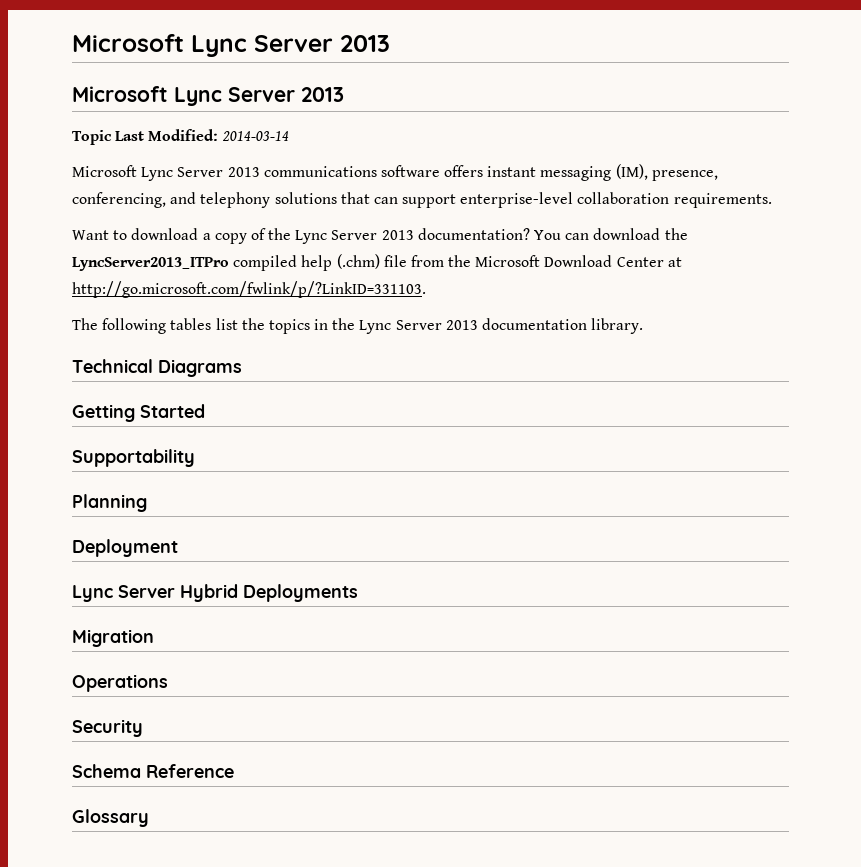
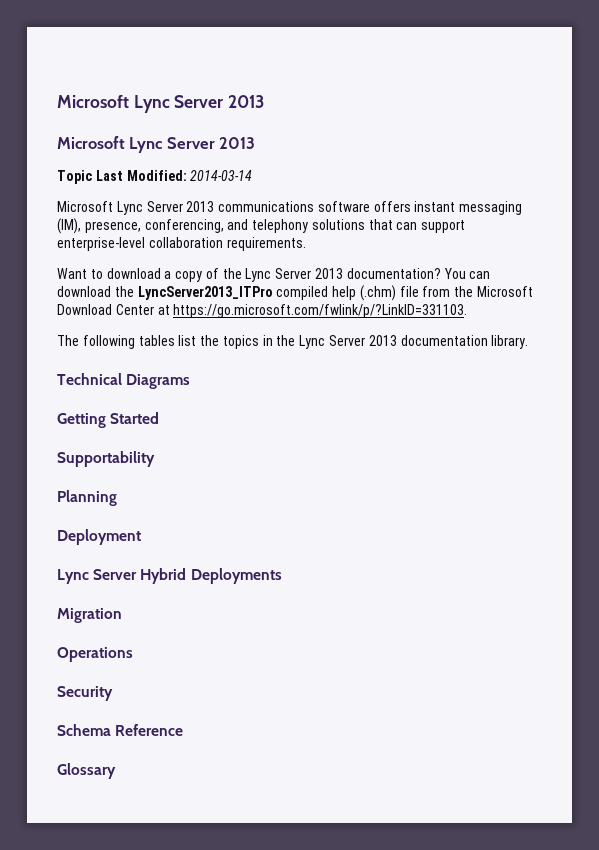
- You can download the LyncServer2013_ITPro compiled help (.chm) file from the Microsoft Download Center at http://go.microsoft.com/fwlink/p/?LinkID=331103.
+ You can download the LyncServer2013_ITPro compiled help (.chm) file from the Microsoft Download Center at https://go.microsoft.com/fwlink/p/?LinkID=331103.

